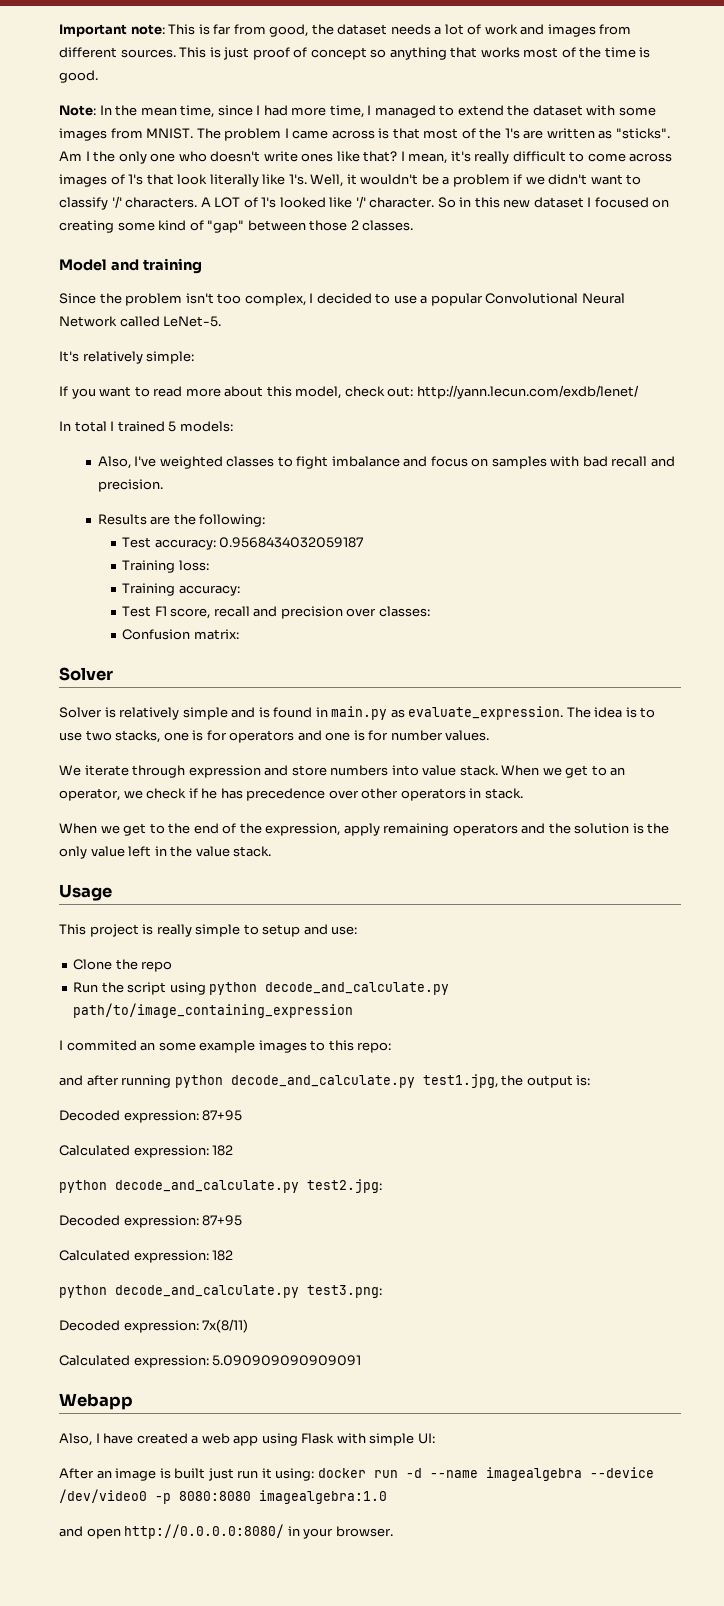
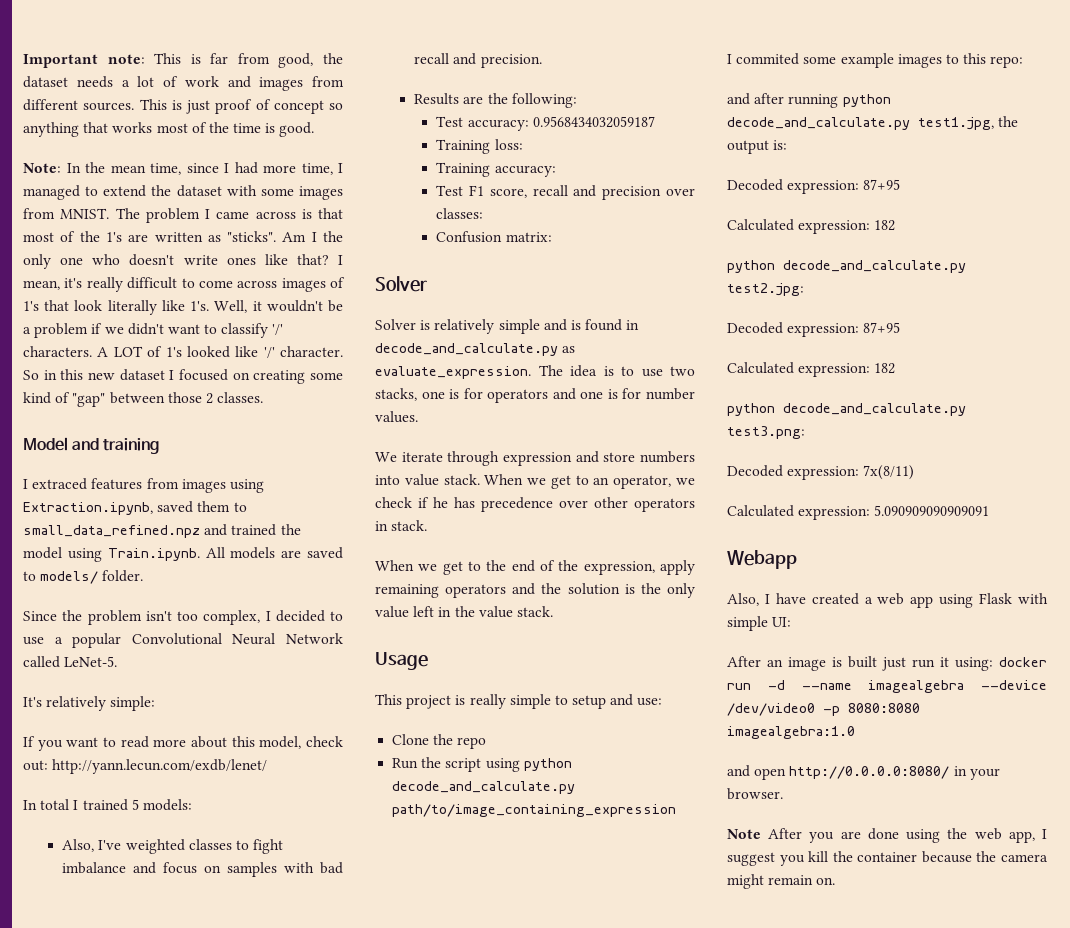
+ I extraced features from images using Extraction.ipynb, saved them to small_data_refined.npz and trained the model using Train.ipynb. All models are saved to models/ folder.
- Solver is relatively simple and is found in main.py as evaluate_expression.
+ Solver is relatively simple and is found in decode_and_calculate.py as evaluate_expression.
- I commited an some example images to this repo:
+ I commited some example images to this repo:
+ Note After you are done using the web app, I suggest you kill the container because the camera might remain on.

